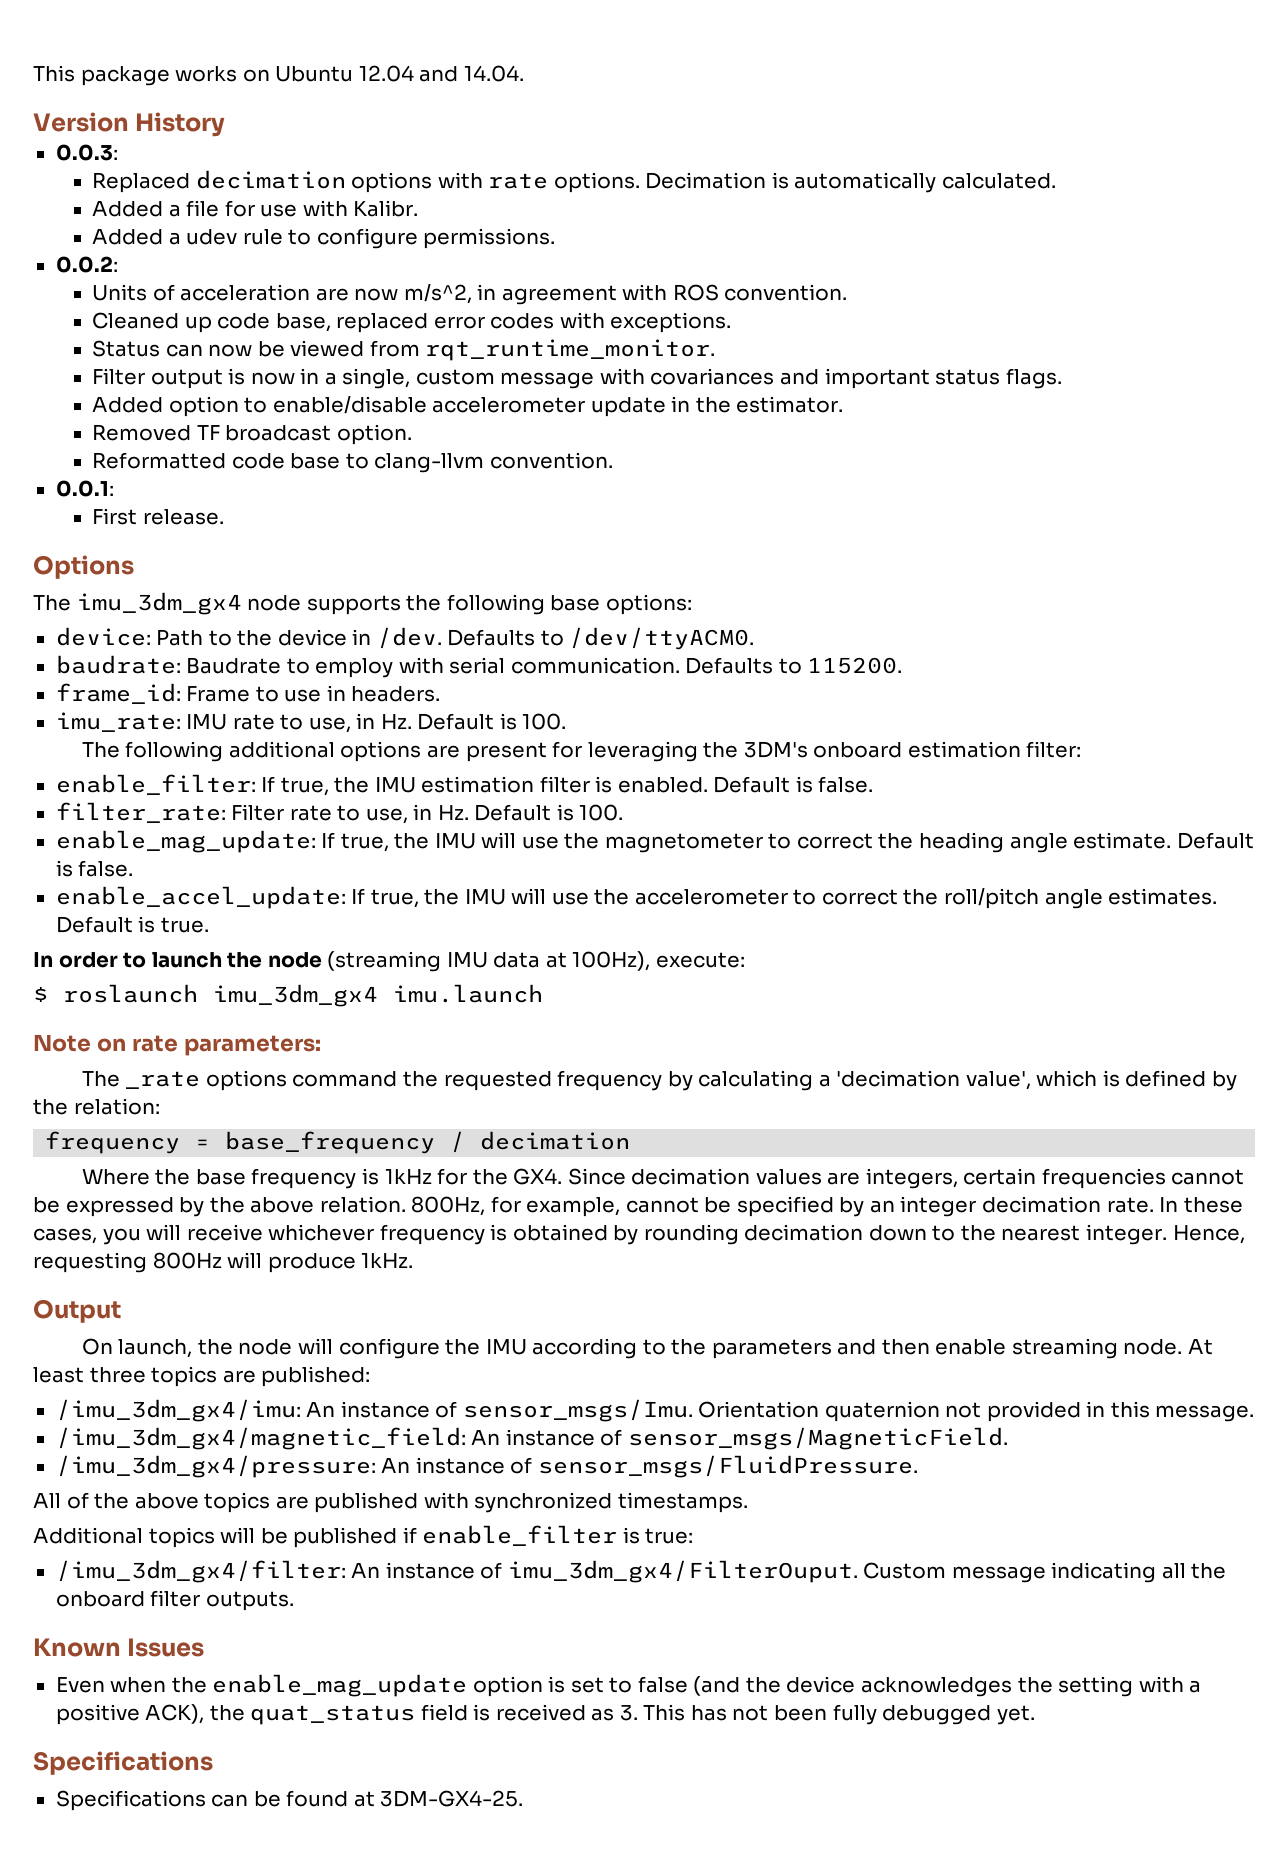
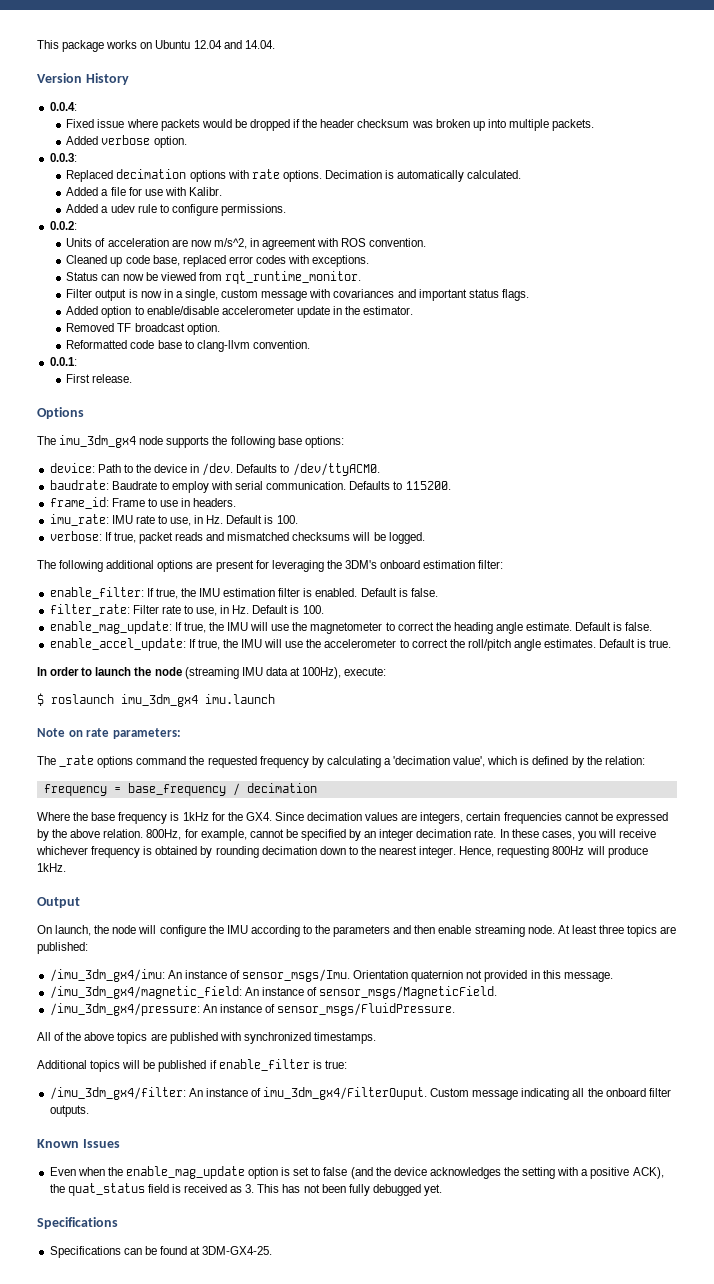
+ 0.0.4:
+ Fixed issue where packets would be dropped if the header checksum was broken up into multiple packets.
+ Added verbose option.
+ verbose: If true, packet reads and mismatched checksums will be logged.

